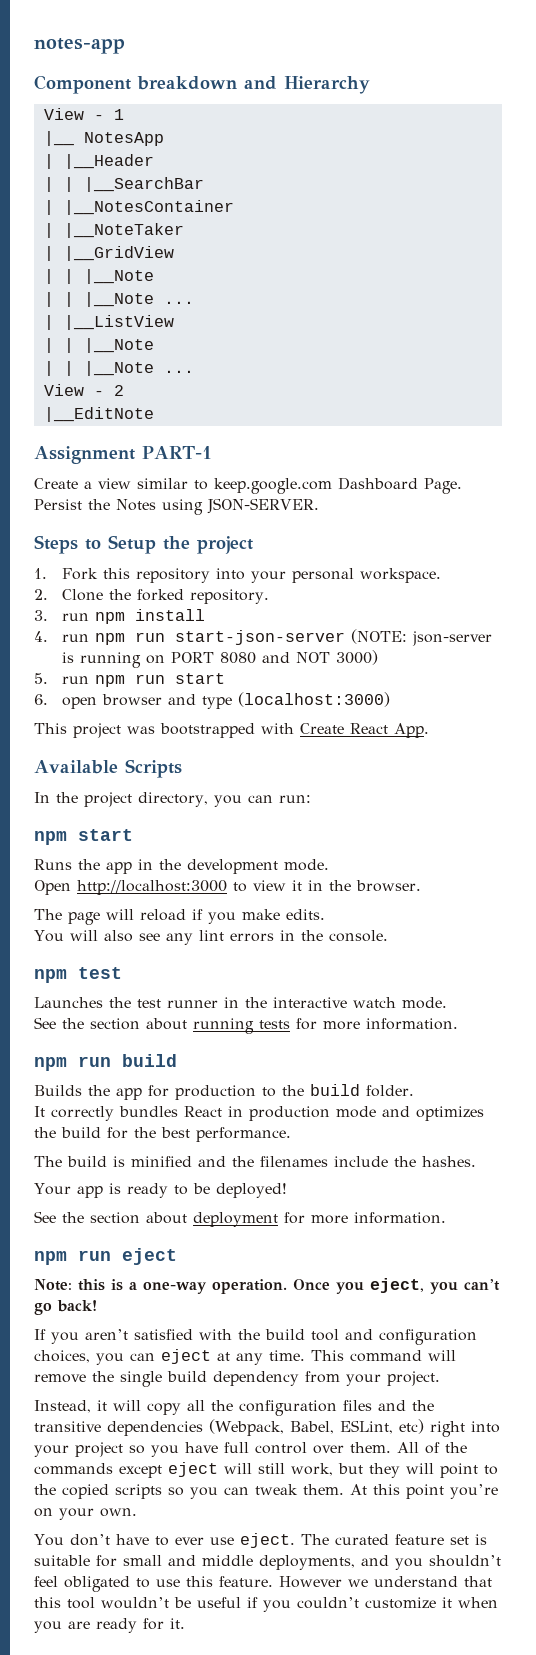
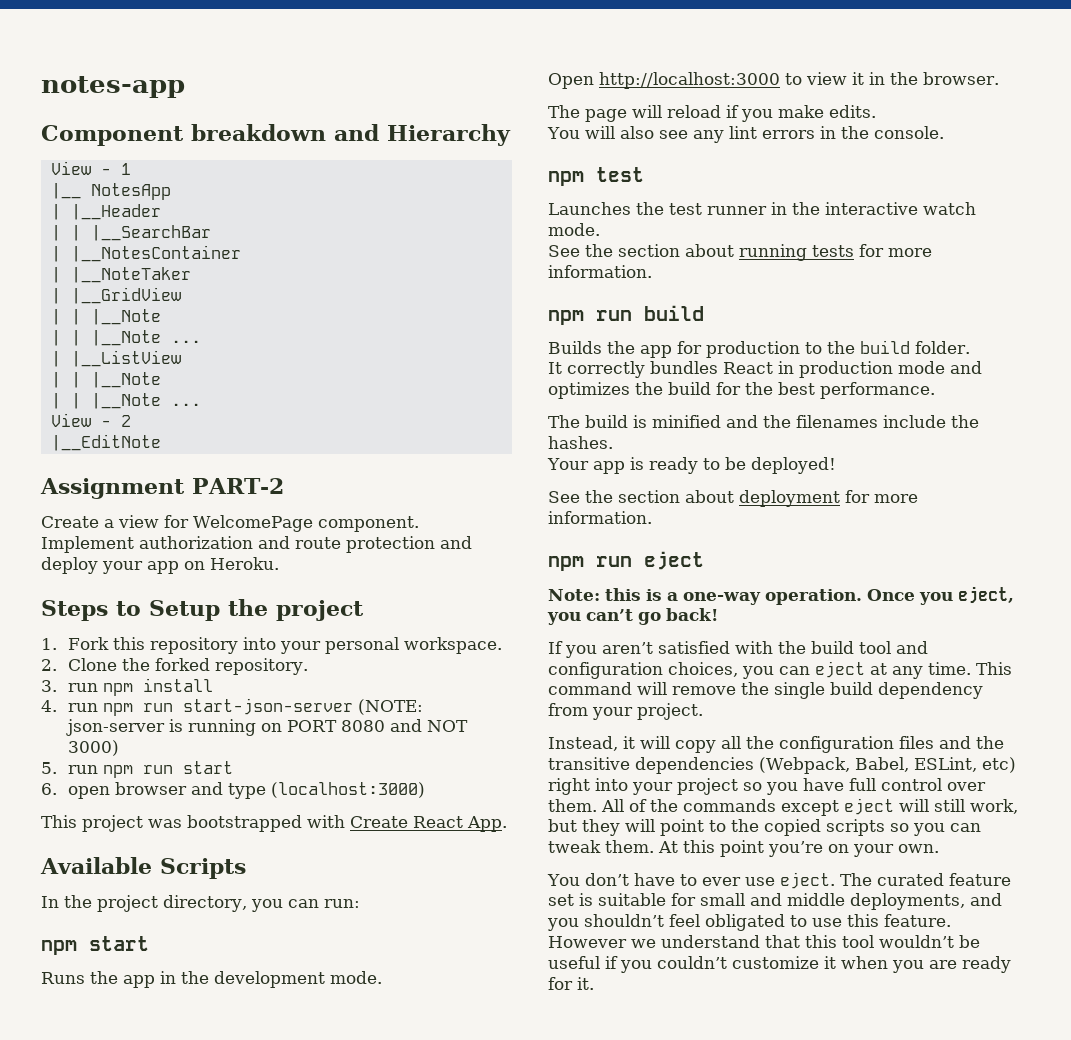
- Assignment PART-1
+ Assignment PART-2
- Create a view similar to keep.google.com Dashboard Page. Persist the Notes using JSON-SERVER.
+ Create a view for WelcomePage component. Implement authorization and route protection and deploy your app on Heroku.

